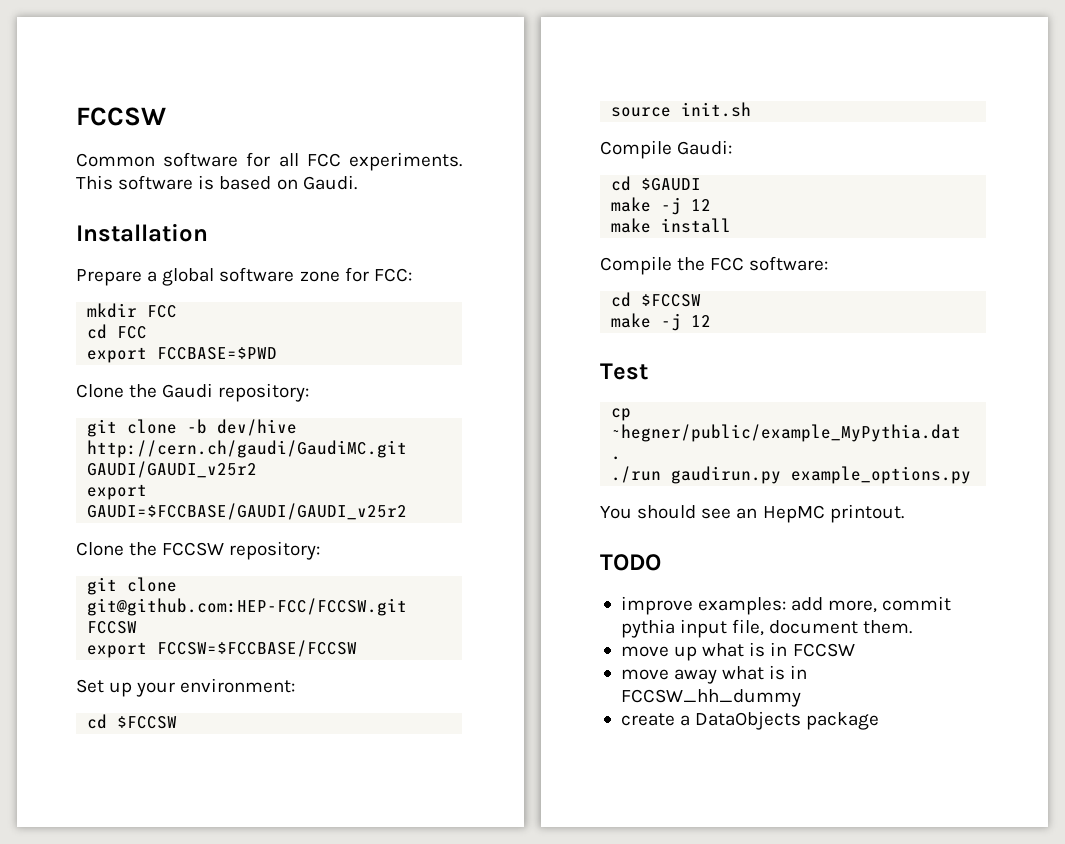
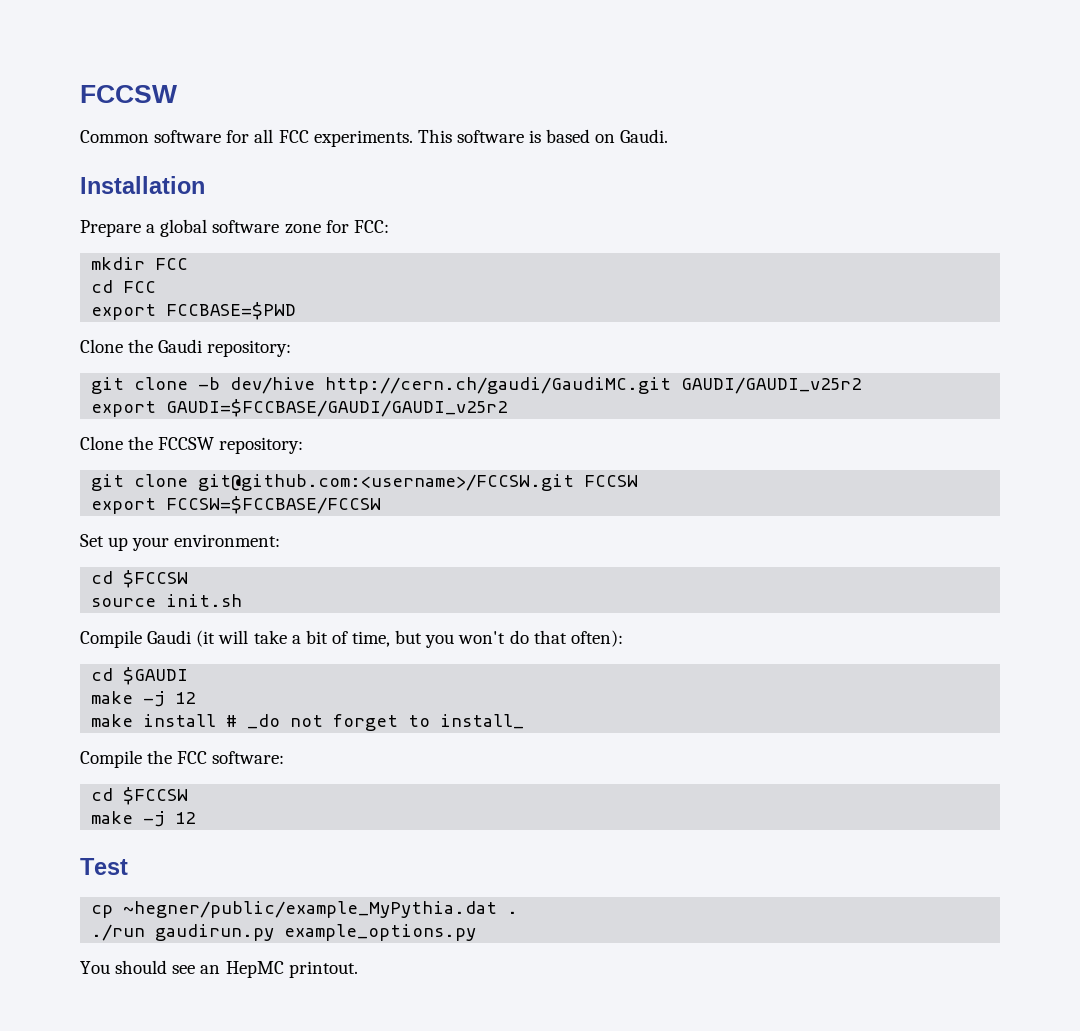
- git clone git@github.com:HEP-FCC/FCCSW.git FCCSW
+ git clone git@github.com:<username>/FCCSW.git FCCSW
- Compile Gaudi:
+ Compile Gaudi (it will take a bit of time, but you won't do that often):
- make install
+ make install # _do not forget to install_
- TODO
- improve examples: add more, commit pythia input file, document them.
- move up what is in FCCSW
- move away what is in FCCSW_hh_dummy
- create a DataObjects package

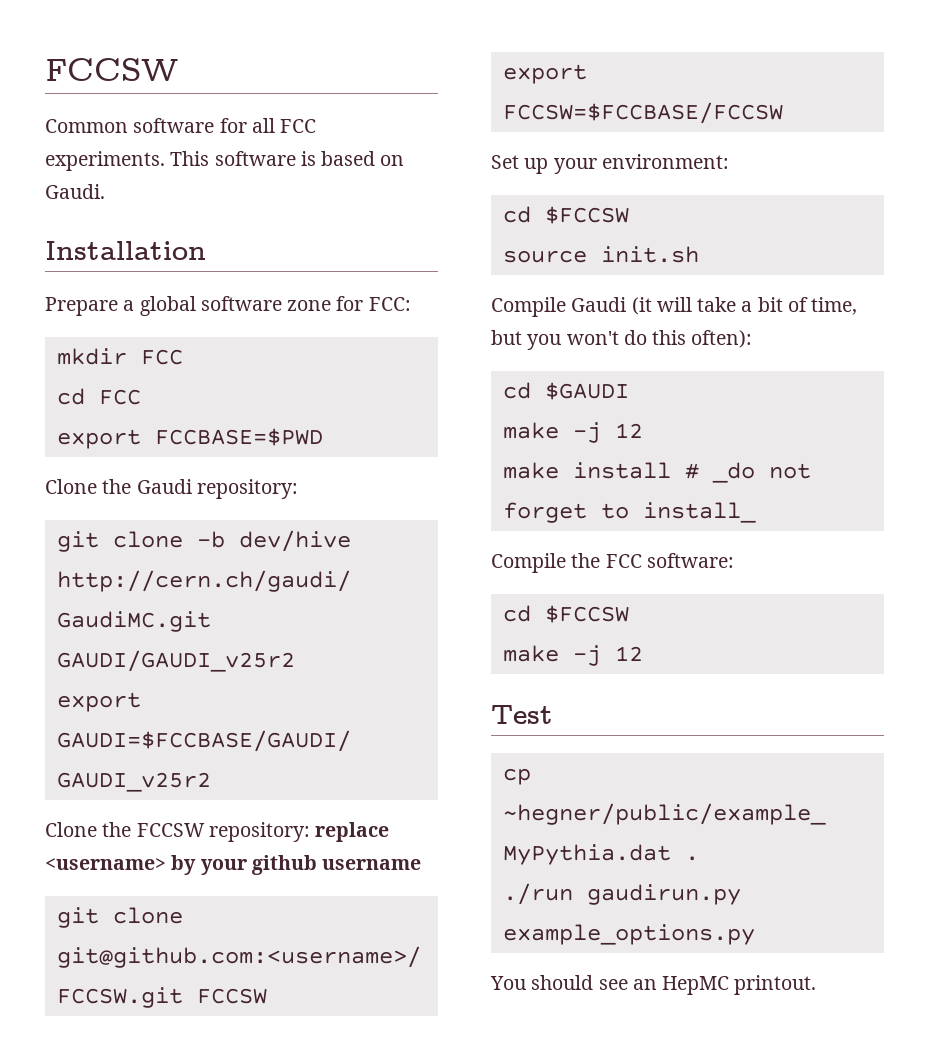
- Clone the FCCSW repository:
+ Clone the FCCSW repository: replace <username> by your github username
- Compile Gaudi (it will take a bit of time, but you won't do that often):
+ Compile Gaudi (it will take a bit of time, but you won't do this often):

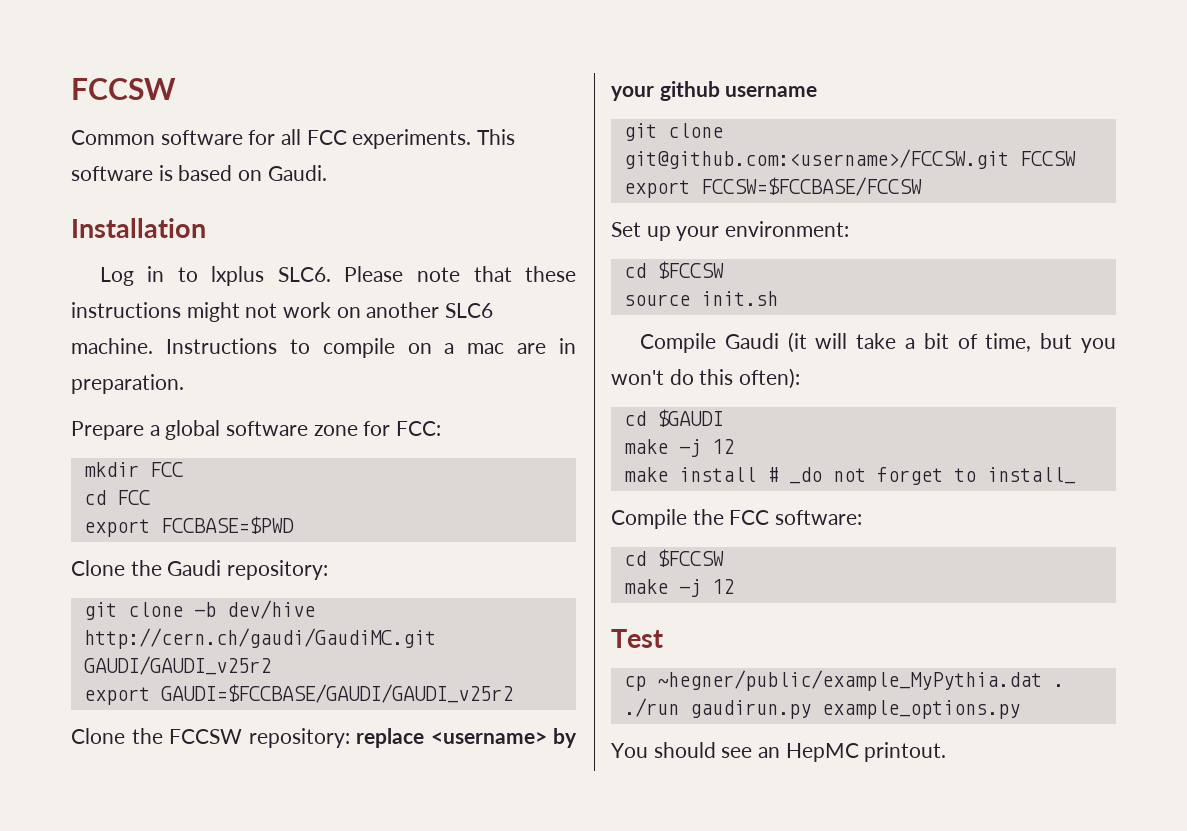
+ Log in to lxplus SLC6. Please note that these instructions might not work on another SLC6 machine. Instructions to compile on a mac are in preparation.

